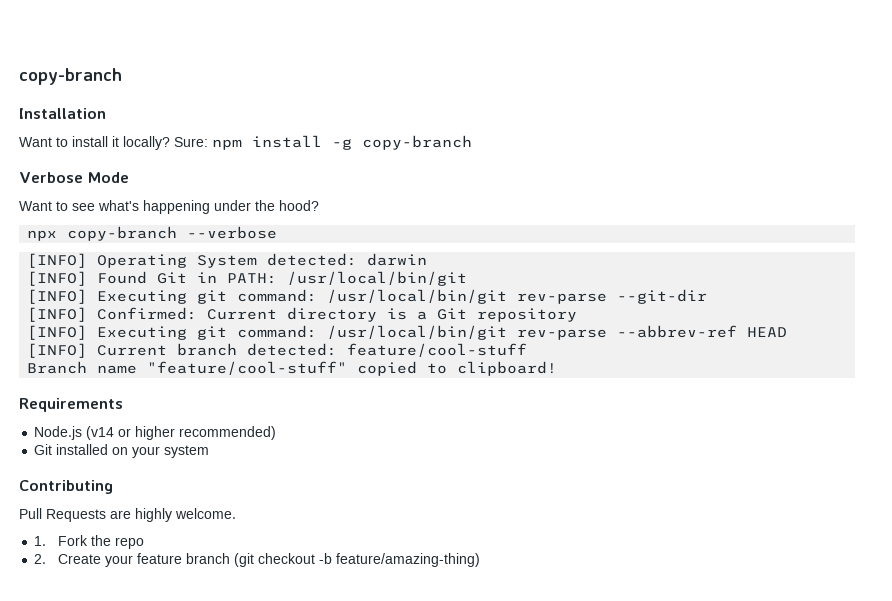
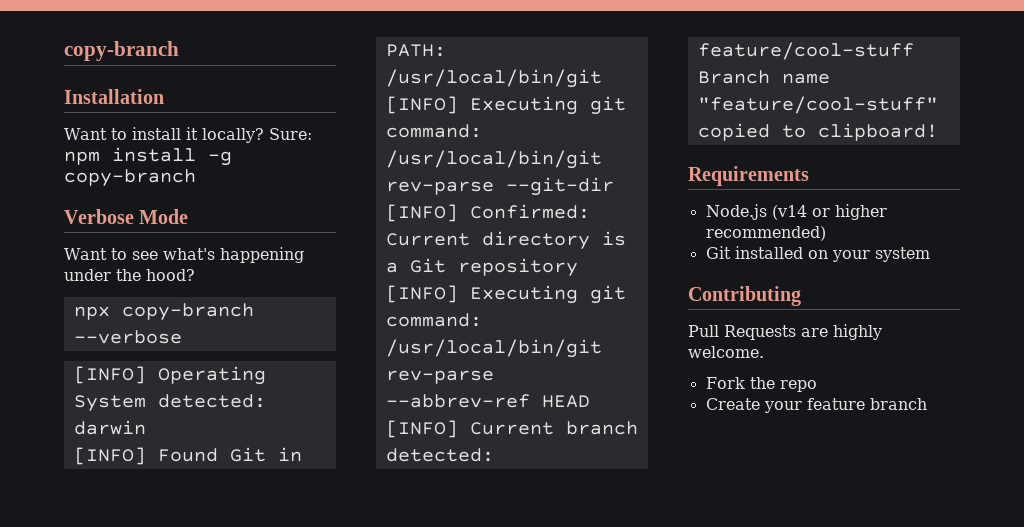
- 1. Fork the repo
+ Fork the repo
- 2. Create your feature branch (git checkout -b feature/amazing-thing)
+ Create your feature branch

